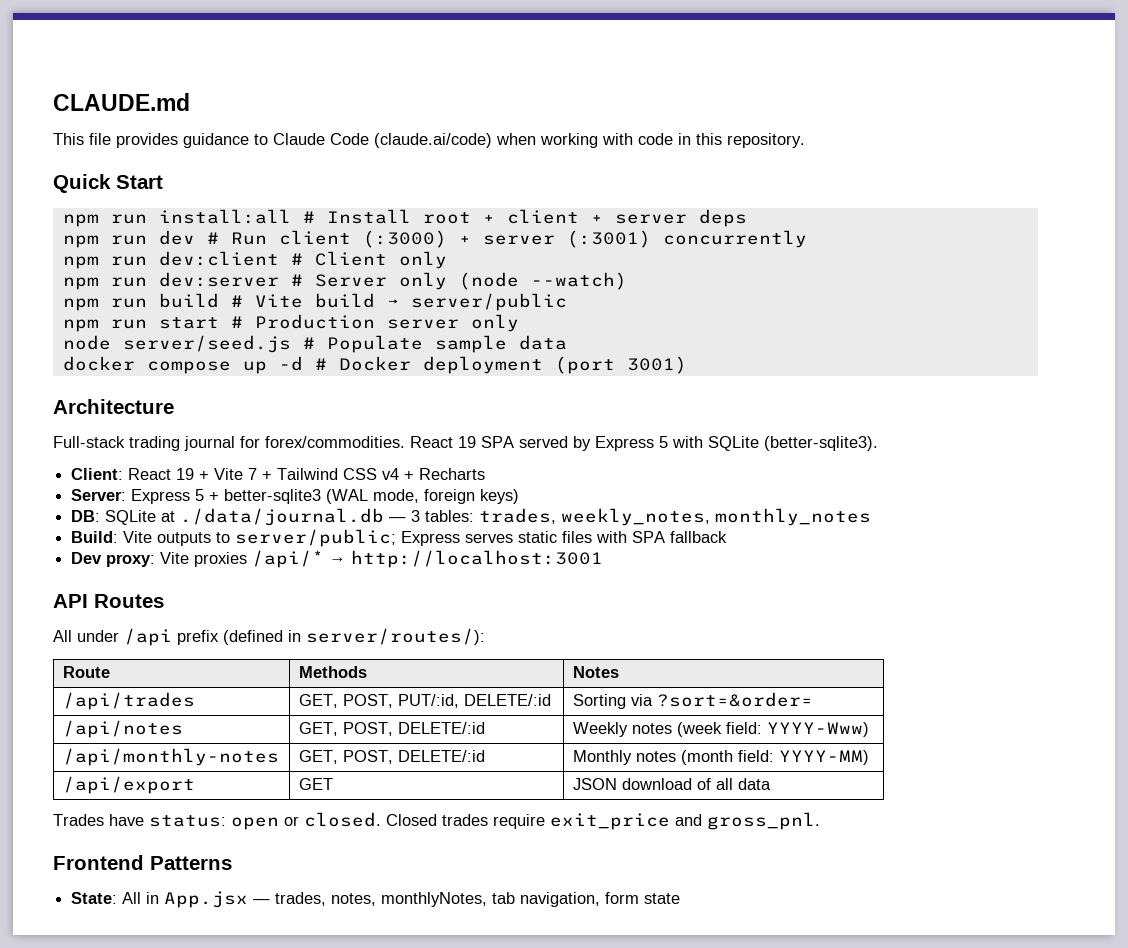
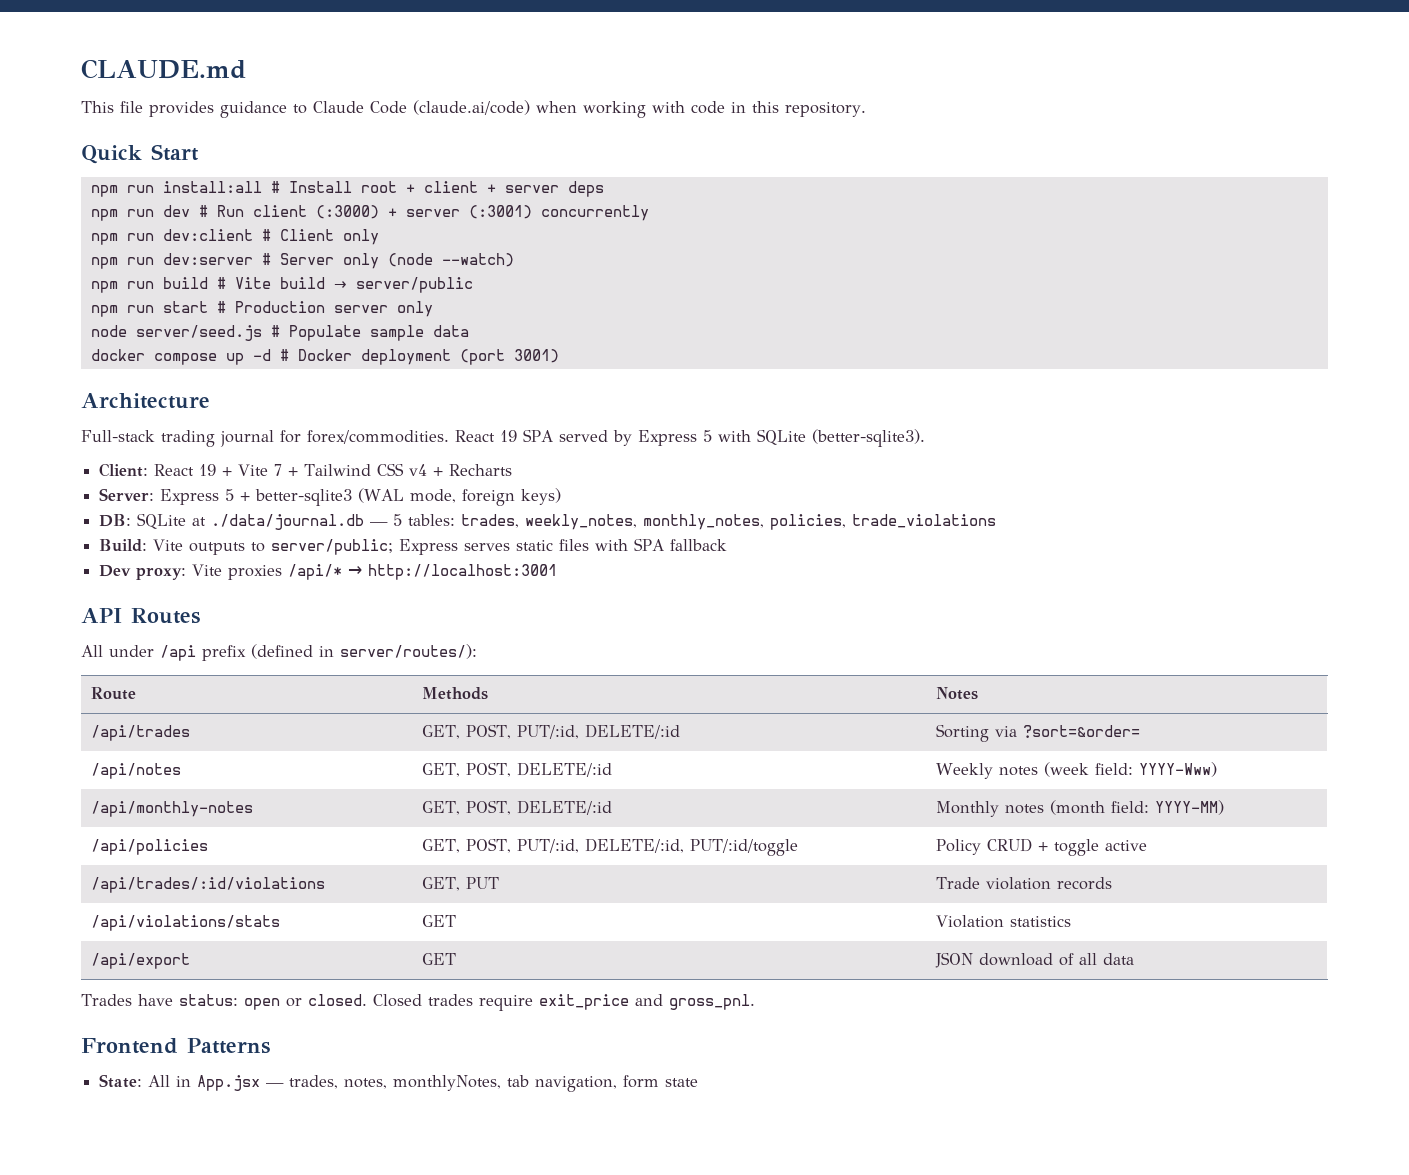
- DB: SQLite at ./data/journal.db — 3 tables: trades, weekly_notes, monthly_notes
+ DB: SQLite at ./data/journal.db — 5 tables: trades, weekly_notes, monthly_notes, policies, trade_violations
+ /api/policies | GET, POST, PUT/:id, DELETE/:id, PUT/:id/toggle | Policy CRUD + toggle active
+ /api/trades/:id/violations | GET, PUT | Trade violation records
+ /api/violations/stats | GET | Violation statistics

